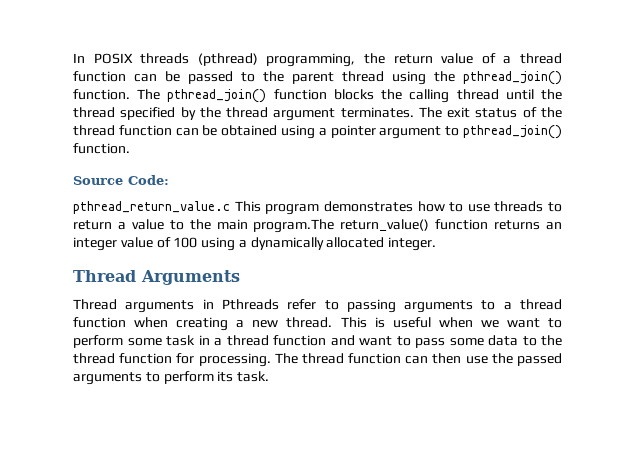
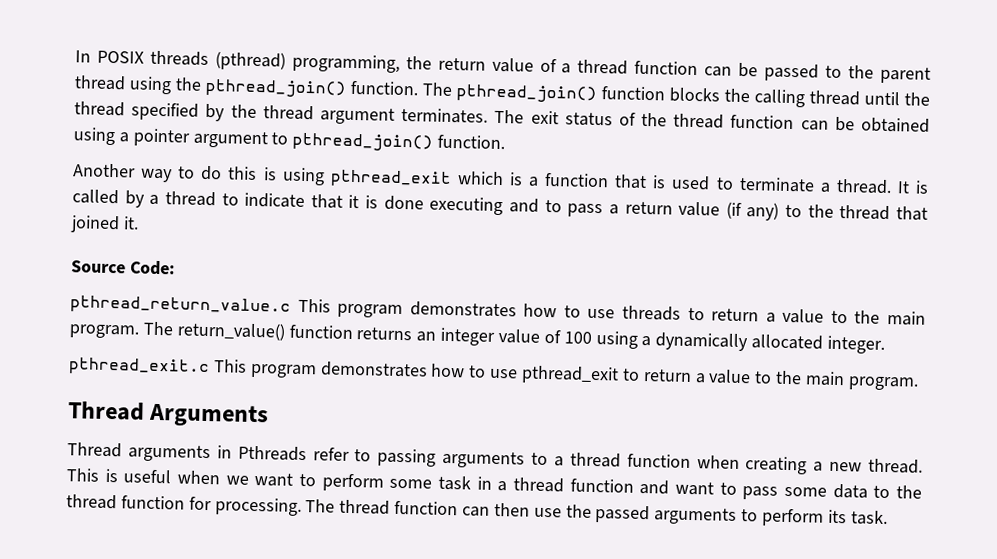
+ Another way to do this is using pthread_exit which is a function that is used to terminate a thread. It is called by a thread to indicate that it is done executing and to pass a return value (if any) to the thread that joined it.
- pthread_return_value.c This program demonstrates how to use threads to return a value to the main program.The return_value() function returns an integer value of 100 using a dynamically allocated integer.
+ pthread_return_value.c This program demonstrates how to use threads to return a value to the main program. The return_value() function returns an integer value of 100 using a dynamically allocated integer.
+ pthread_exit.c This program demonstrates how to use pthread_exit to return a value to the main program.

